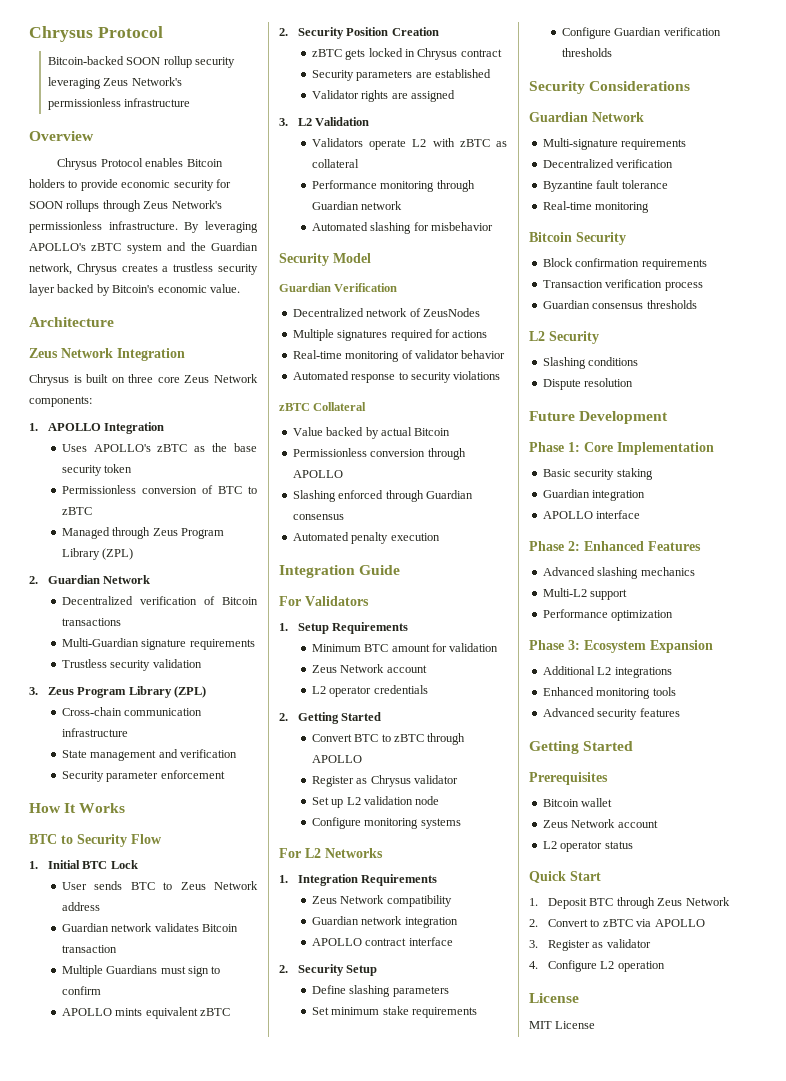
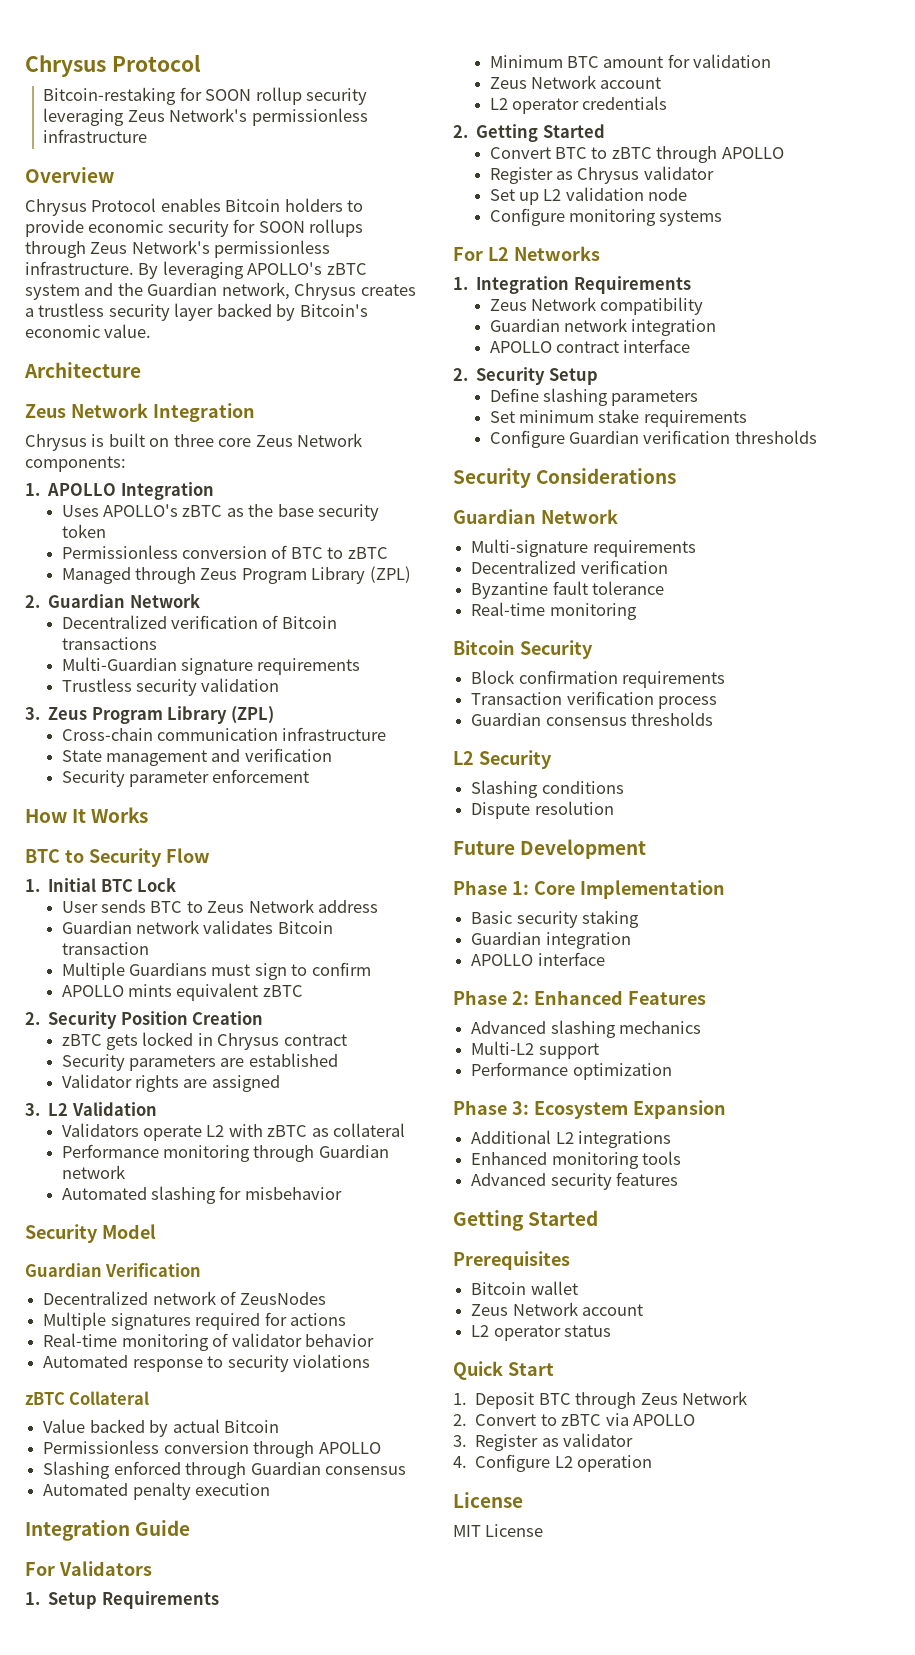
- Bitcoin-backed SOON rollup security leveraging Zeus Network's permissionless infrastructure
+ Bitcoin-restaking for SOON rollup security leveraging Zeus Network's permissionless infrastructure

